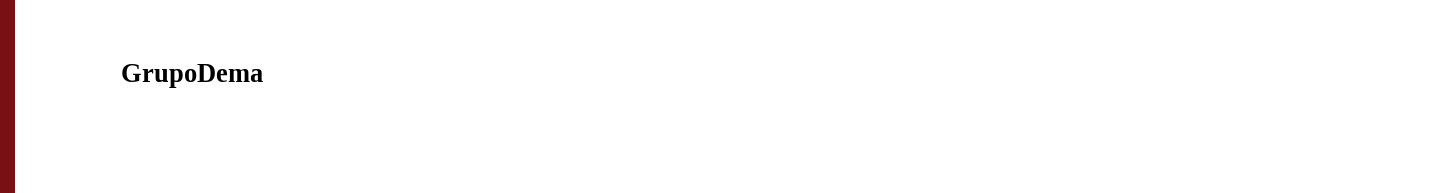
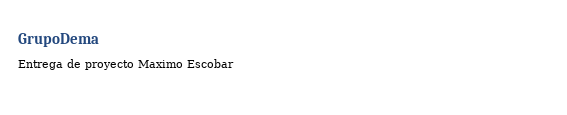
+ Entrega de proyecto Maximo Escobar

